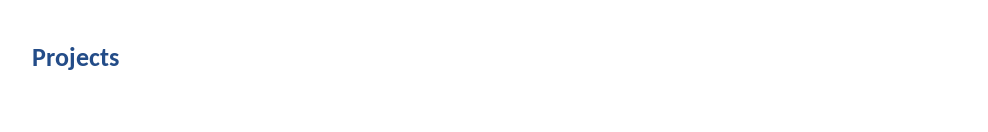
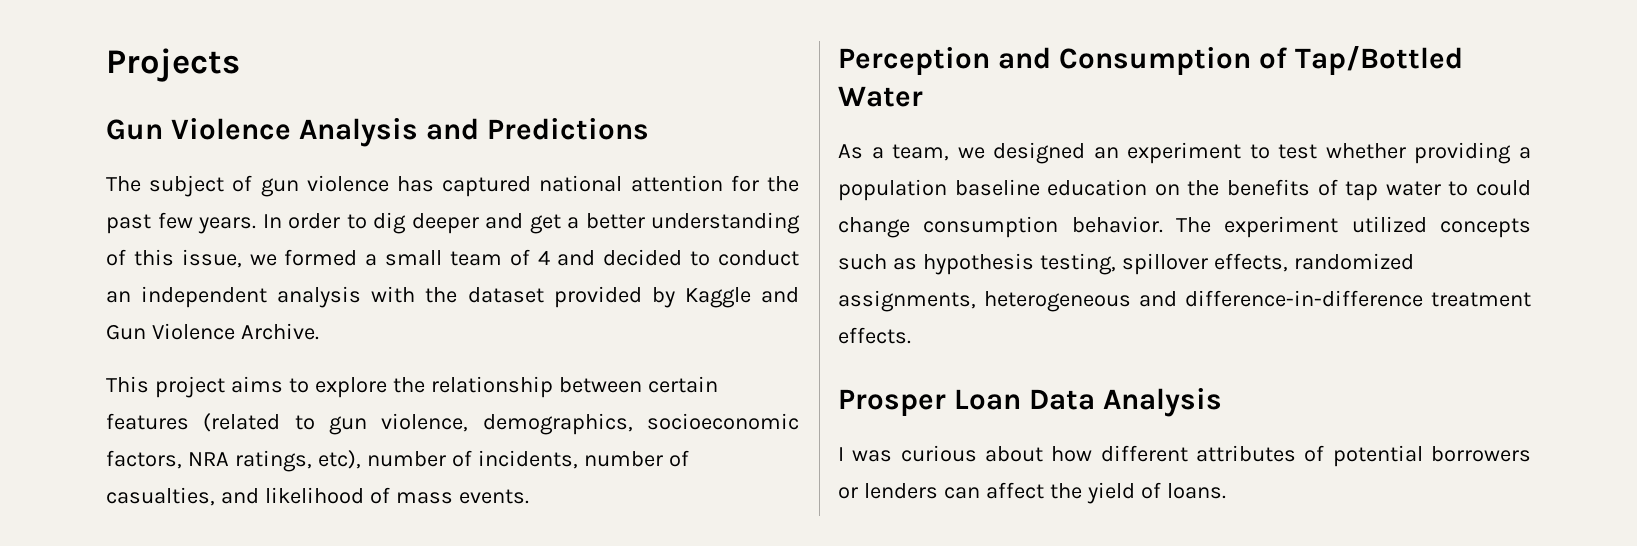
+ Gun Violence Analysis and Predictions
+ The subject of gun violence has captured national attention for the past few years. In order to dig deeper and get a better understanding of this issue, we formed a small team of 4 and decided to conduct an independent analysis with the dataset provided by Kaggle and Gun Violence Archive.
+ This project aims to explore the relationship between certain features (related to gun violence, demographics, socioeconomic factors, NRA ratings, etc), number of incidents, number of casualties, and likelihood of mass events.
+ Perception and Consumption of Tap/Bottled Water
+ As a team, we designed an experiment to test whether providing a population baseline education on the benefits of tap water to could change consumption behavior. The experiment utilized concepts such as hypothesis testing, spillover effects, randomized assignments, heterogeneous and difference-in-difference treatment effects.
+ Prosper Loan Data Analysis
+ I was curious about how different attributes of potential borrowers or lenders can affect the yield of loans.

